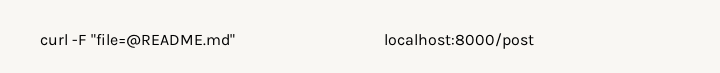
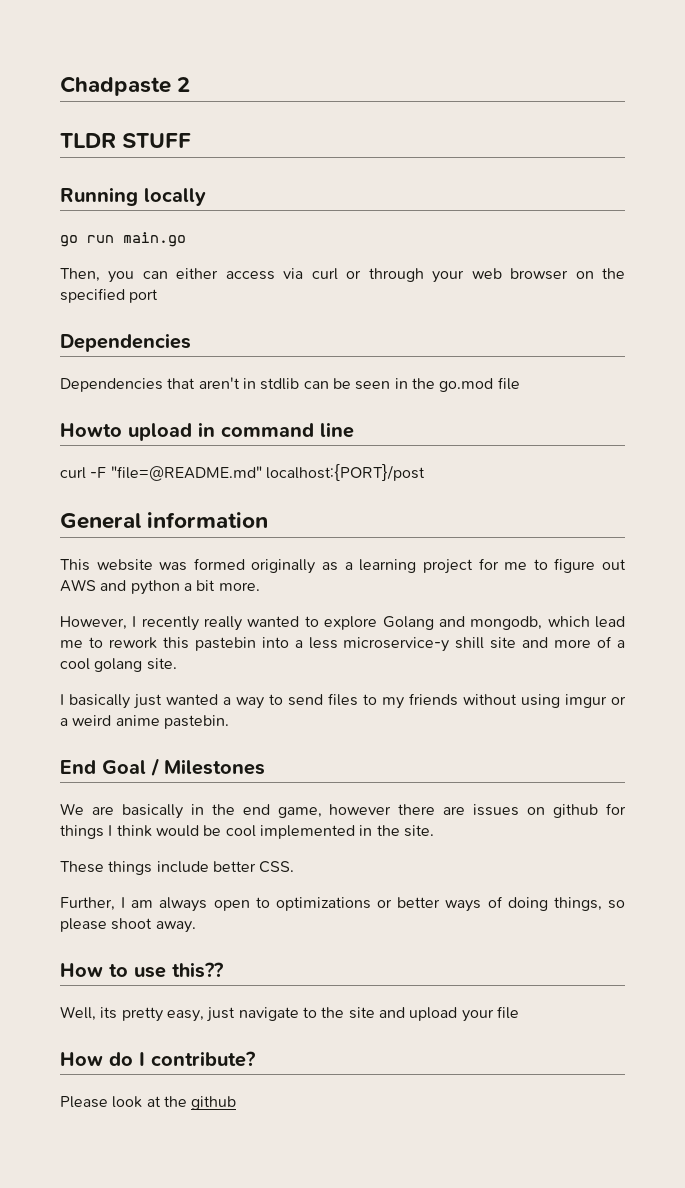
- curl -F "file=@README.md" localhost:8000/post
+ Chadpaste 2
+ TLDR STUFF
+ Running locally
+ go run main.go
+ Then, you can either access via curl or through your web browser on the specified port
+ Dependencies
+ Dependencies that aren't in stdlib can be seen in the go.mod file
+ Howto upload in command line
+ curl -F "file=@README.md" localhost:{PORT}/post
+ General information
+ This website was formed originally as a learning project for me to figure out AWS and python a bit more.
+ However, I recently really wanted to explore Golang and mongodb, which lead me to rework this pastebin into a less microservice-y shill site and more of a cool golang site.
+ I basically just wanted a way to send files to my friends without using imgur or a weird anime pastebin.
+ End Goal / Milestones
+ We are basically in the end game, however there are issues on github for things I think would be cool implemented in the site.
+ These things include better CSS.
+ Further, I am always open to optimizations or better ways of doing things, so please shoot away.
+ How to use this??
+ Well, its pretty easy, just navigate to the site and upload your file
+ How do I contribute?
+ Please look at the github

